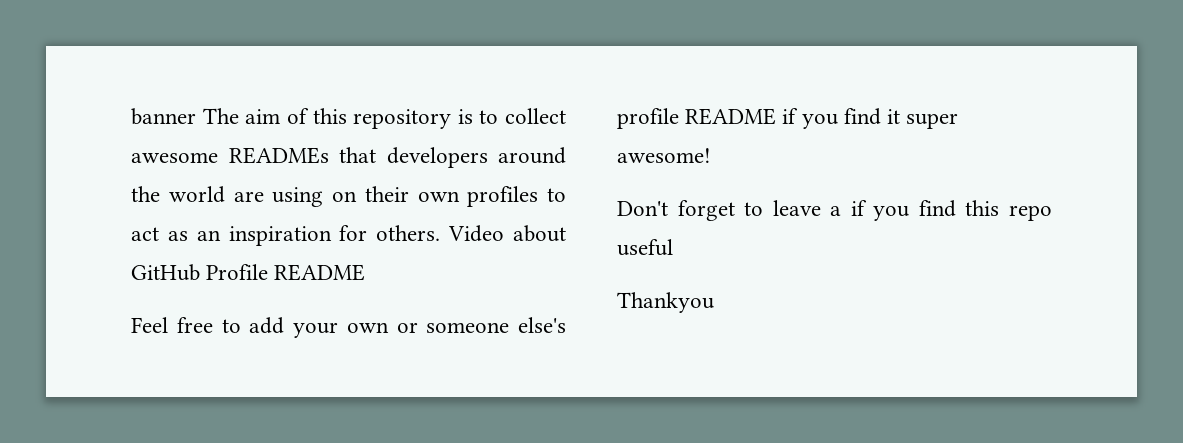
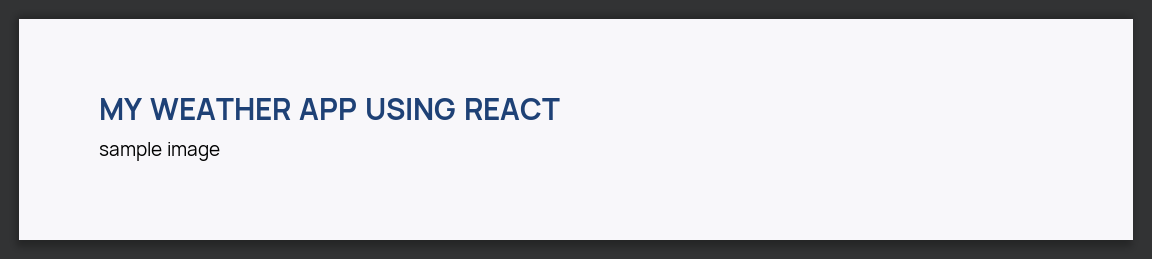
- banner The aim of this repository is to collect awesome READMEs that developers around the world are using on their own profiles to act as an inspiration for others. Video about GitHub Profile README
- Feel free to add your own or someone else's profile README if you find it super awesome!
- Don't forget to leave a if you find this repo useful
- Thankyou
+ MY WEATHER APP USING REACT
+ sample image

